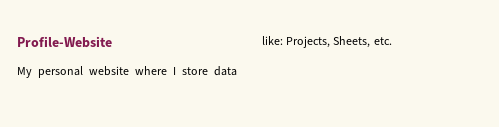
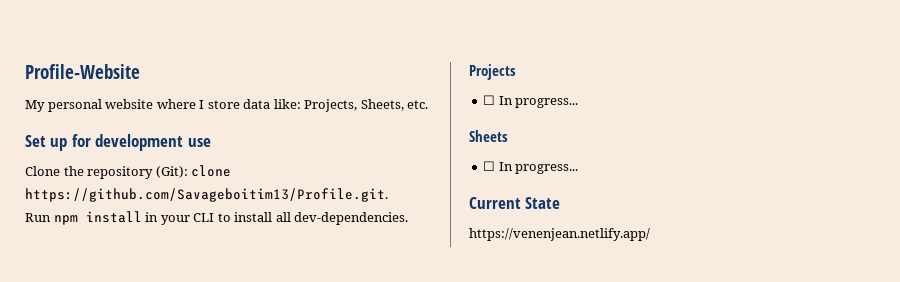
+ Set up for development use
+ Clone the repository (Git): clone https://github.com/Savageboitim13/Profile.git.
+ Run npm install in your CLI to install all dev-dependencies.
+ Projects
+ ☐ In progress...
+ Sheets
+ ☐ In progress...
+ Current State
+ https://venenjean.netlify.app/

